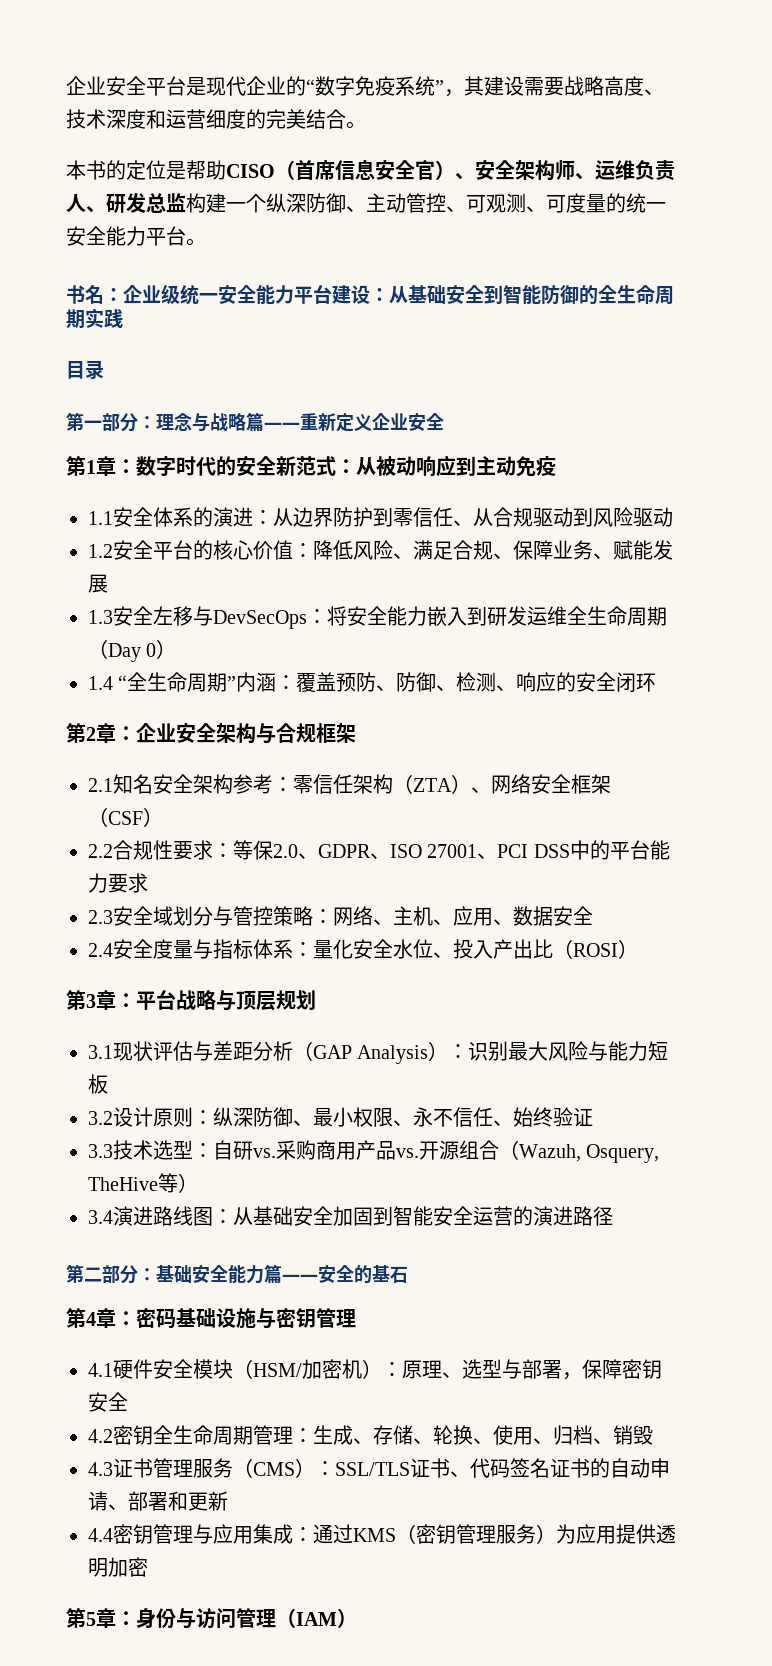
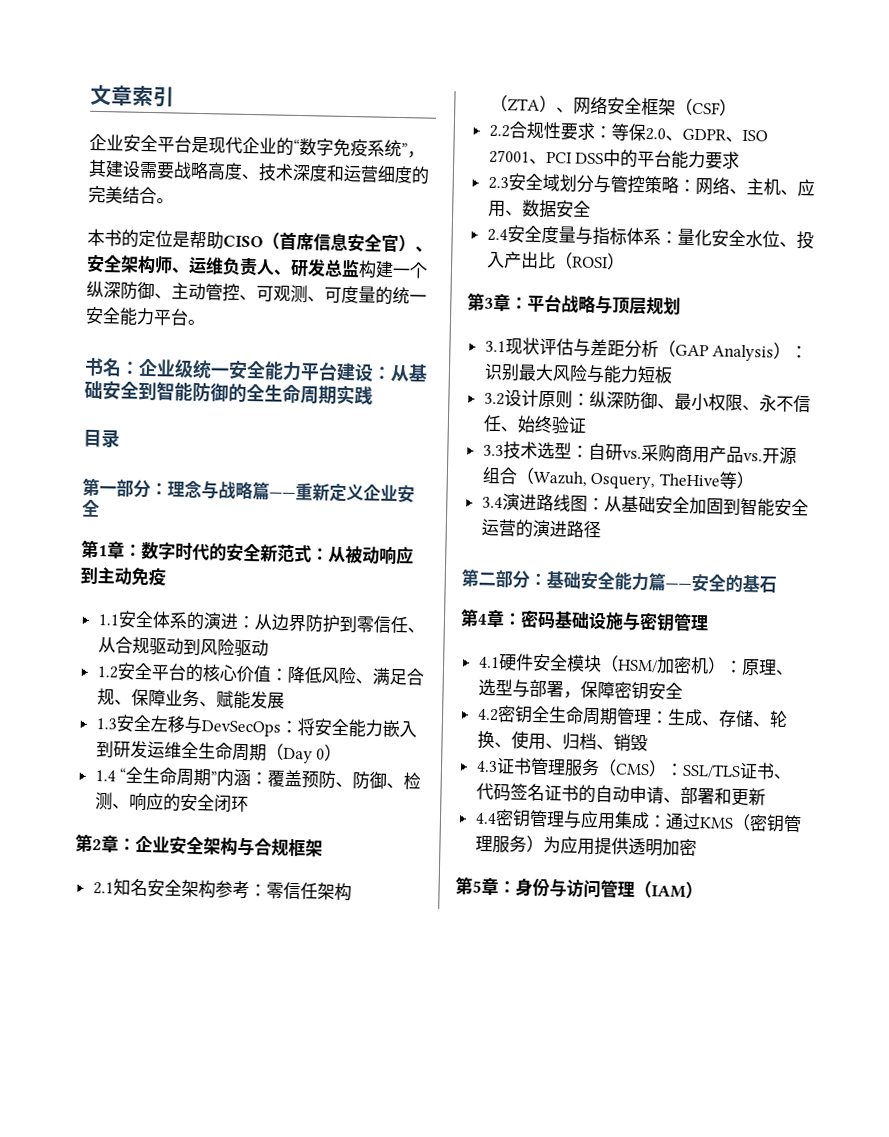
+ 文章索引

